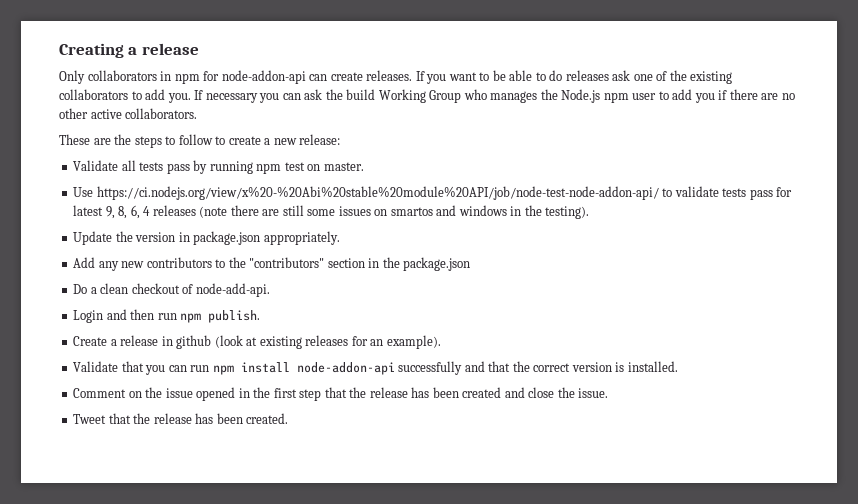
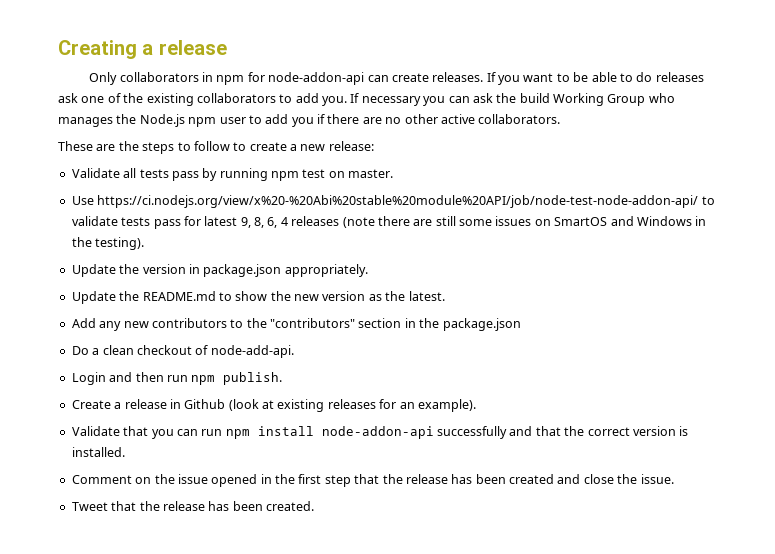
- Use https://ci.nodejs.org/view/x%20-%20Abi%20stable%20module%20API/job/node-test-node-addon-api/ to validate tests pass for latest 9, 8, 6, 4 releases (note there are still some issues on smartos and windows in the testing).
+ Use https://ci.nodejs.org/view/x%20-%20Abi%20stable%20module%20API/job/node-test-node-addon-api/ to validate tests pass for latest 9, 8, 6, 4 releases (note there are still some issues on SmartOS and Windows in the testing).
+ Update the README.md to show the new version as the latest.
- Create a release in github (look at existing releases for an example).
+ Create a release in Github (look at existing releases for an example).

